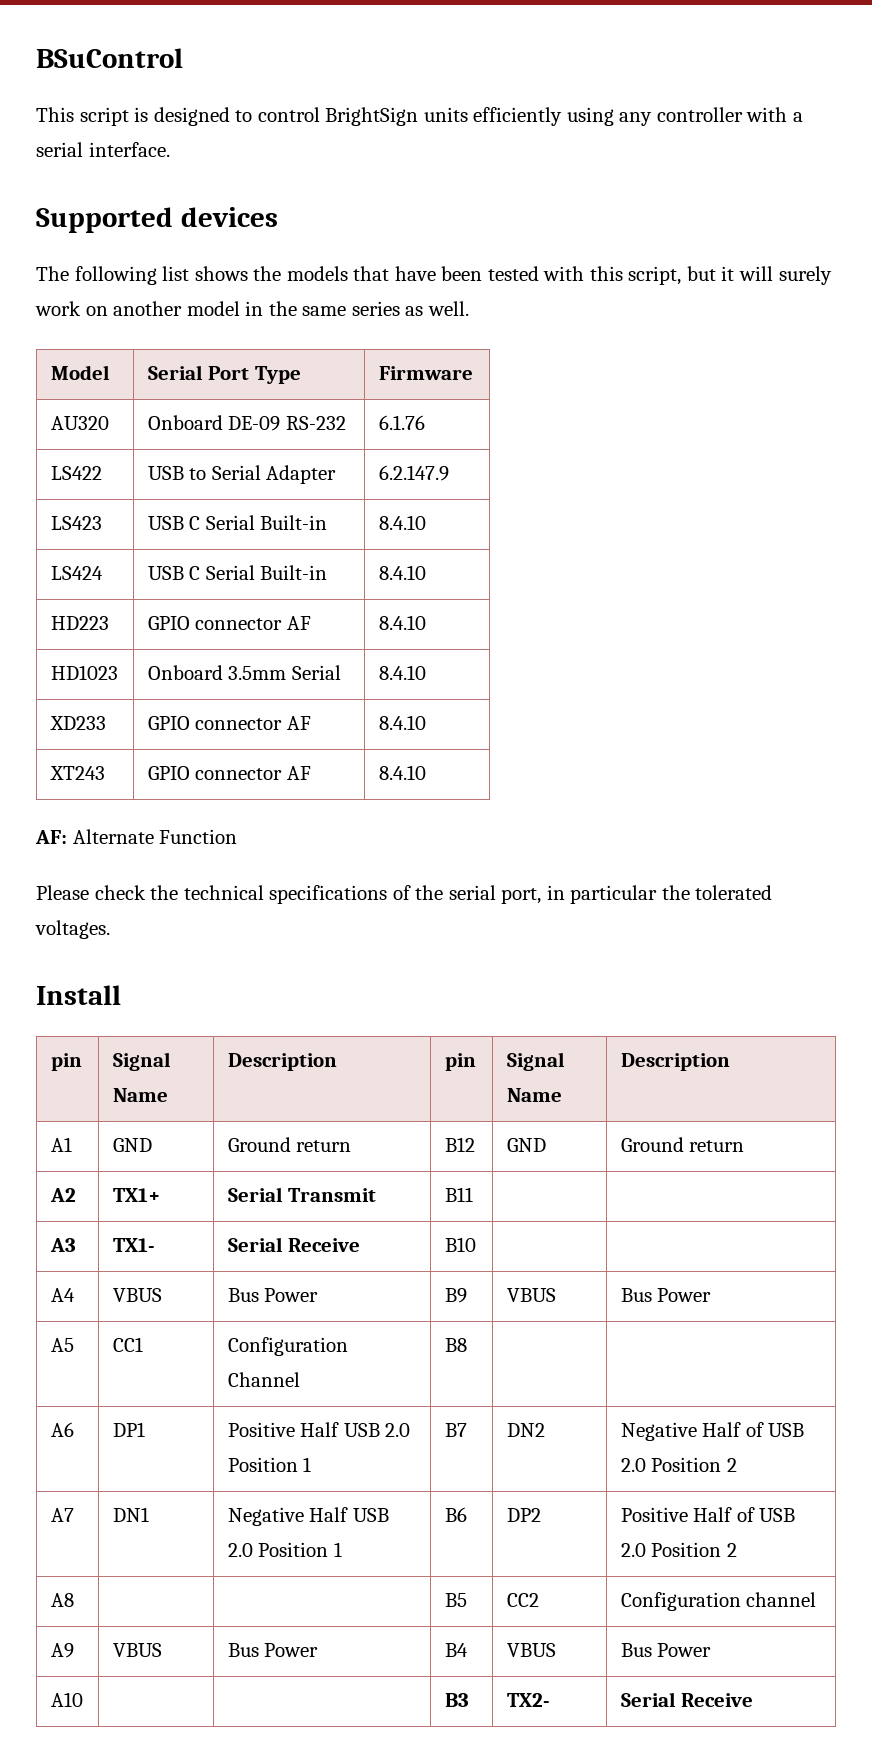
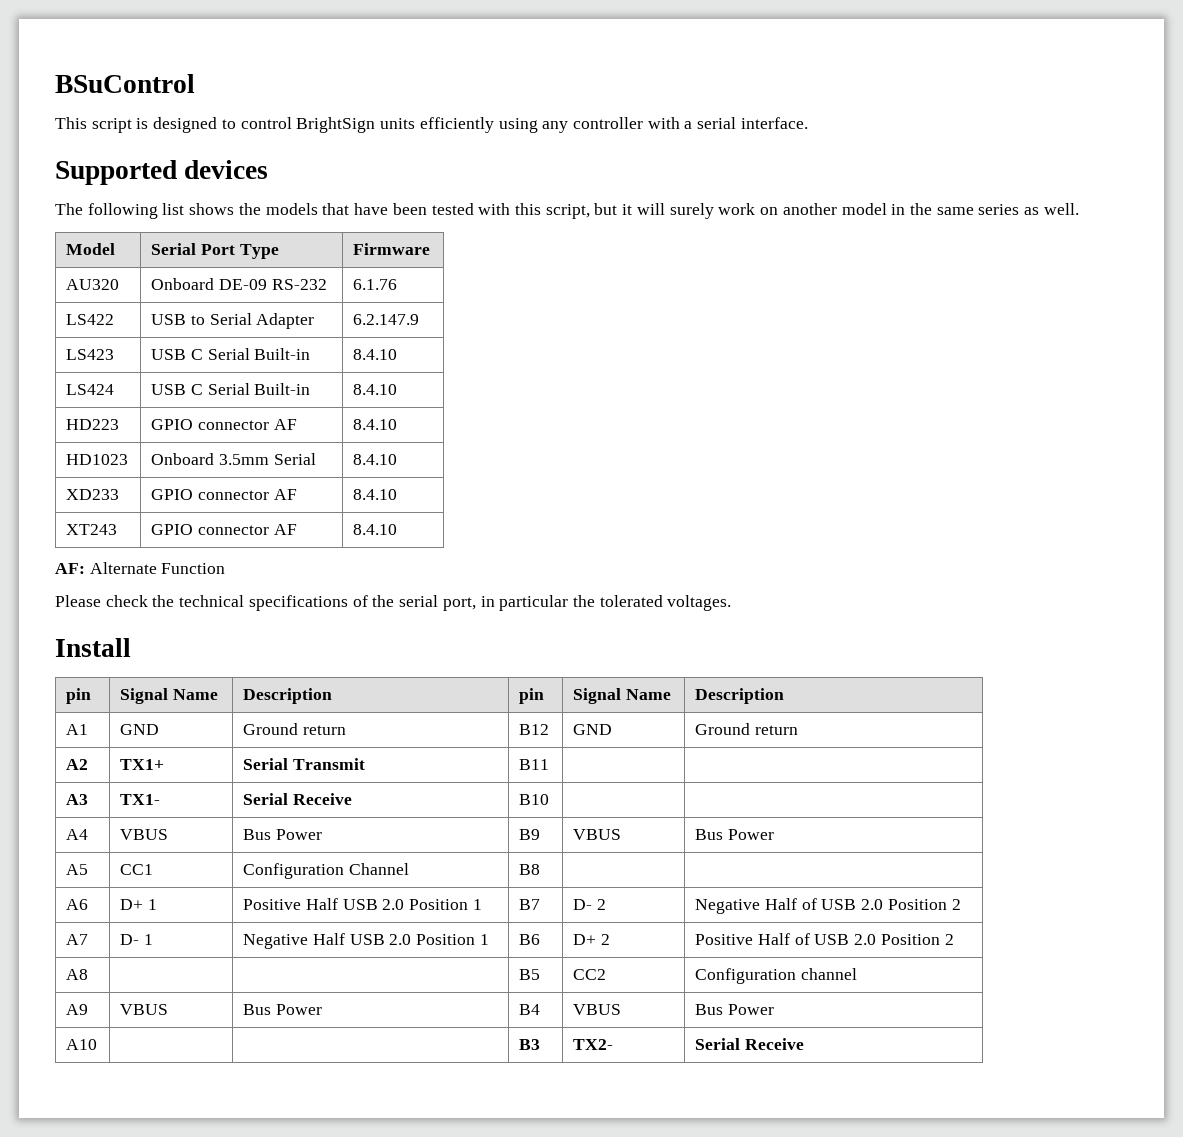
- A6 | DP1 | Positive Half USB 2.0 Position 1 | B7 | DN2 | Negative Half of USB 2.0 Position 2
+ A6 | D+ 1 | Positive Half USB 2.0 Position 1 | B7 | D- 2 | Negative Half of USB 2.0 Position 2
- A7 | DN1 | Negative Half USB 2.0 Position 1 | B6 | DP2 | Positive Half of USB 2.0 Position 2
+ A7 | D- 1 | Negative Half USB 2.0 Position 1 | B6 | D+ 2 | Positive Half of USB 2.0 Position 2

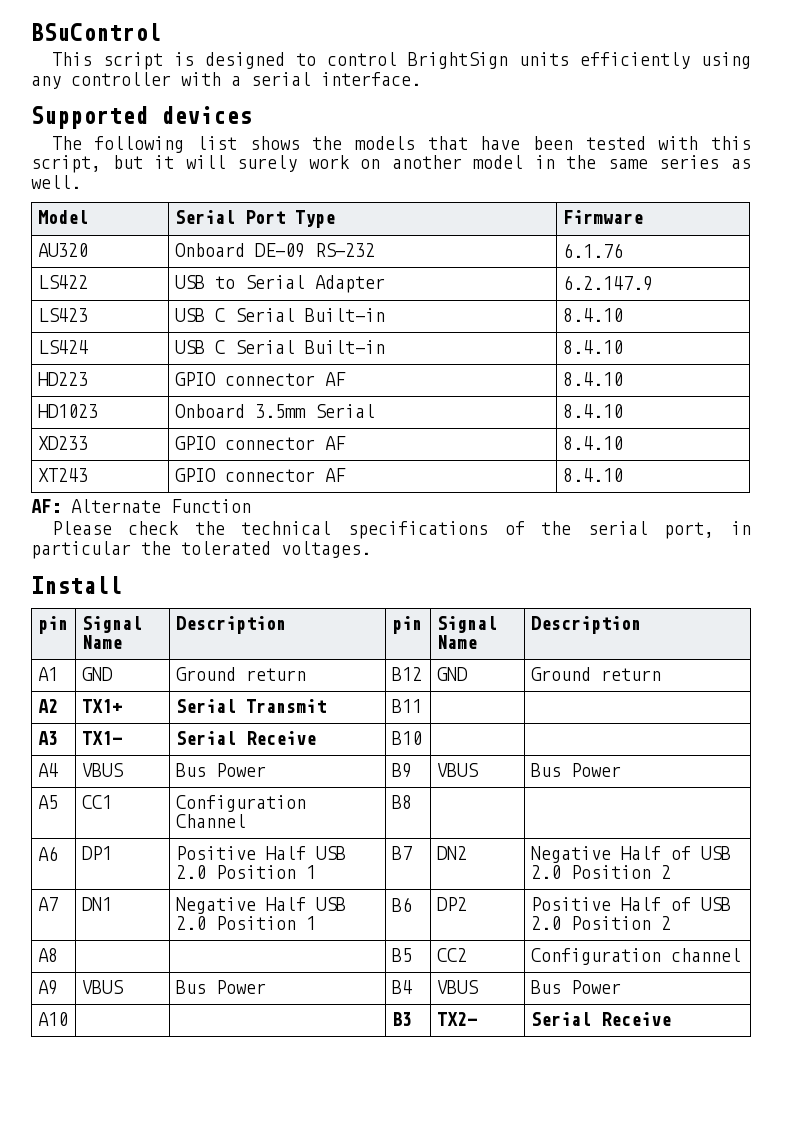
- A6 | D+ 1 | Positive Half USB 2.0 Position 1 | B7 | D- 2 | Negative Half of USB 2.0 Position 2
+ A6 | DP1 | Positive Half USB 2.0 Position 1 | B7 | DN2 | Negative Half of USB 2.0 Position 2
- A7 | D- 1 | Negative Half USB 2.0 Position 1 | B6 | D+ 2 | Positive Half of USB 2.0 Position 2
+ A7 | DN1 | Negative Half USB 2.0 Position 1 | B6 | DP2 | Positive Half of USB 2.0 Position 2

